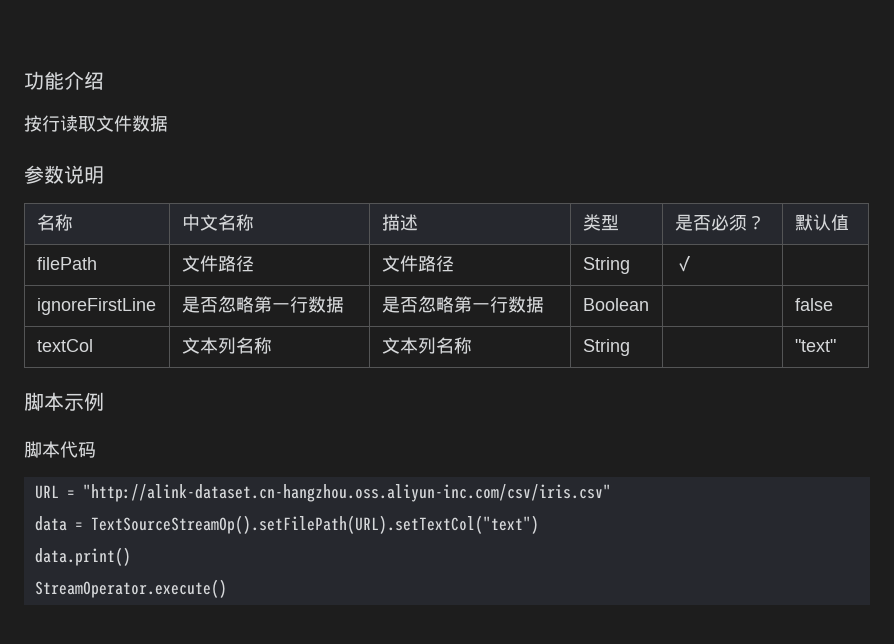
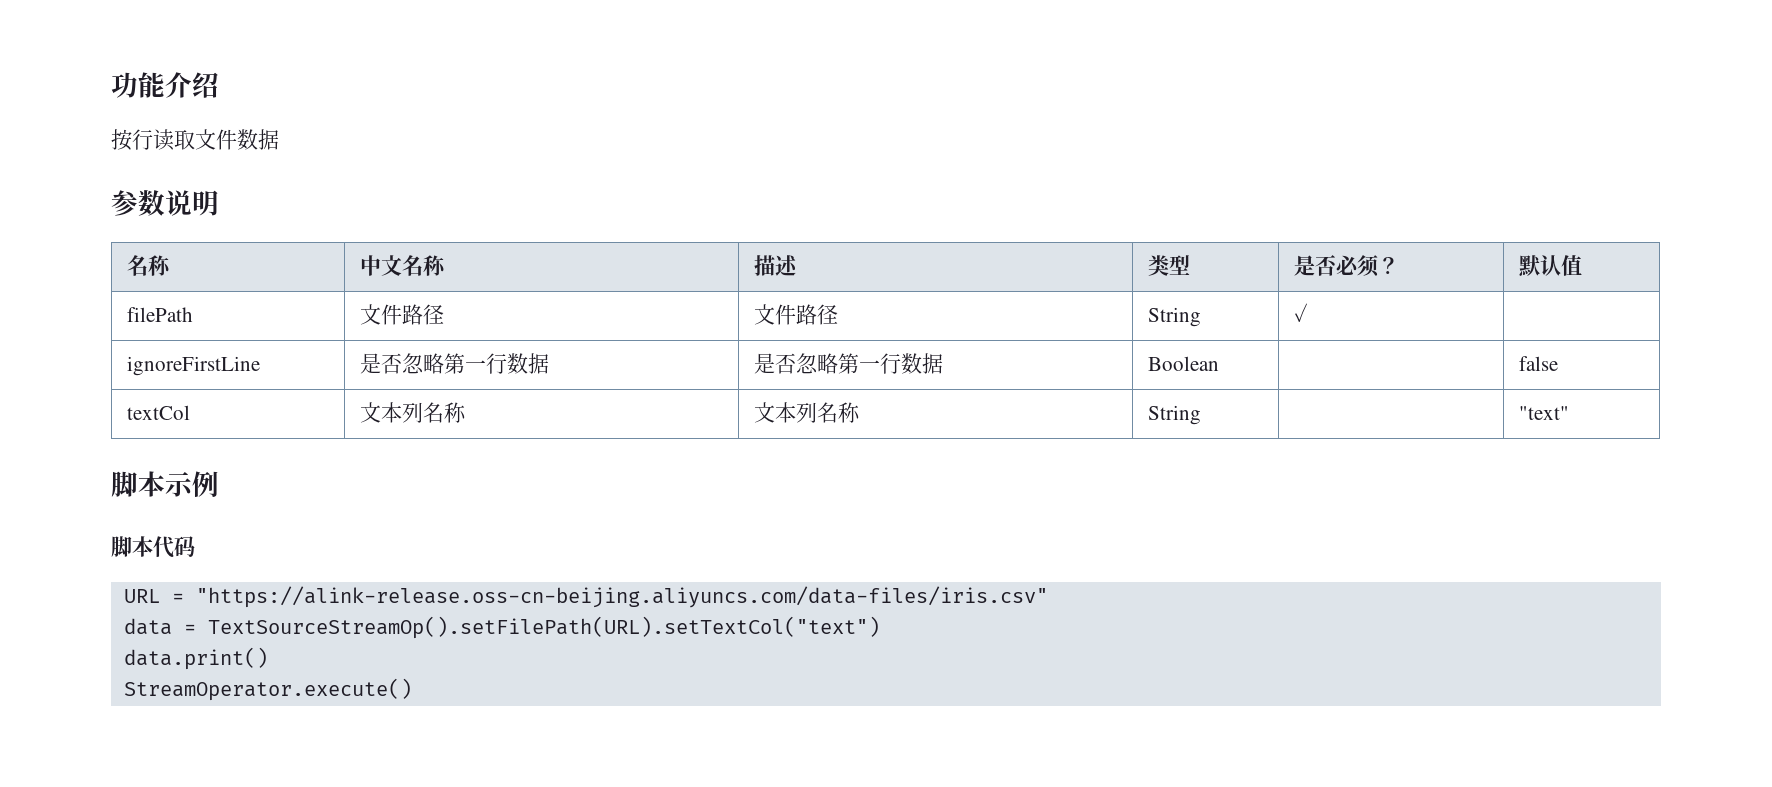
- URL = "http://alink-dataset.cn-hangzhou.oss.aliyun-inc.com/csv/iris.csv"
+ URL = "https://alink-release.oss-cn-beijing.aliyuncs.com/data-files/iris.csv"

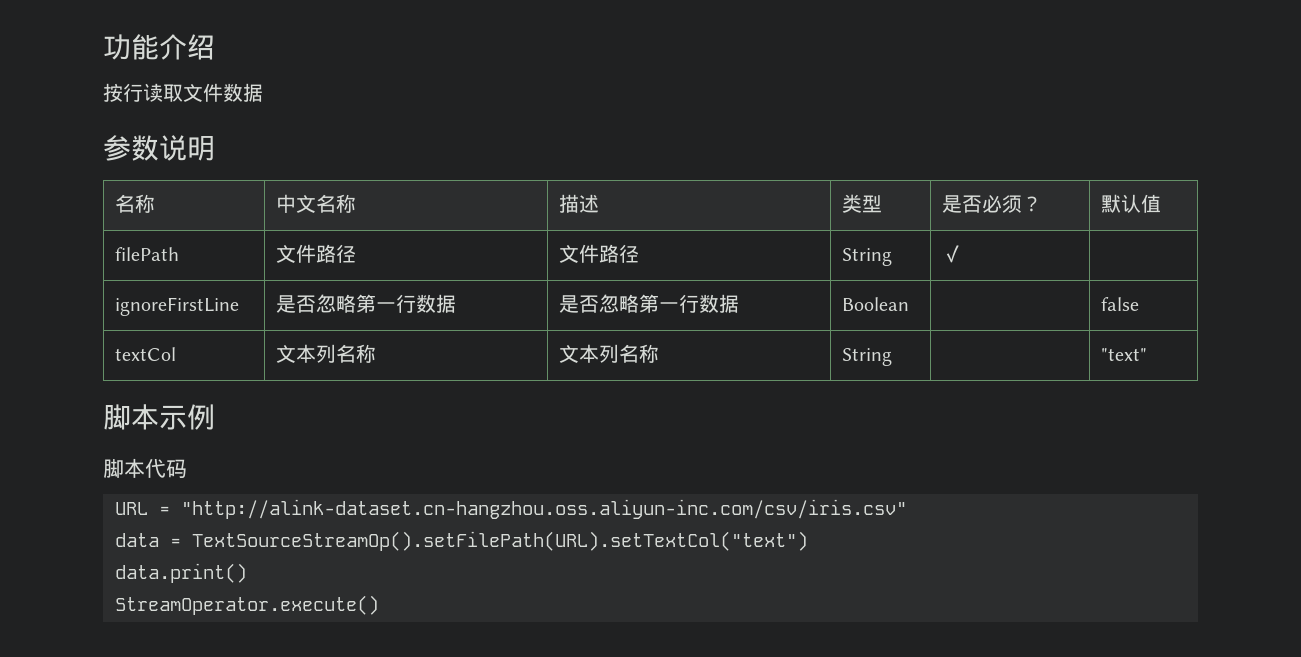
- URL = "https://alink-release.oss-cn-beijing.aliyuncs.com/data-files/iris.csv"
+ URL = "http://alink-dataset.cn-hangzhou.oss.aliyun-inc.com/csv/iris.csv"

